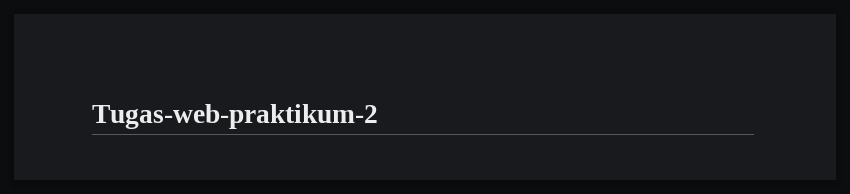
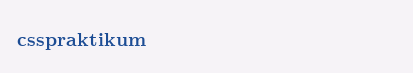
- Tugas-web-praktikum-2
+ csspraktikum

